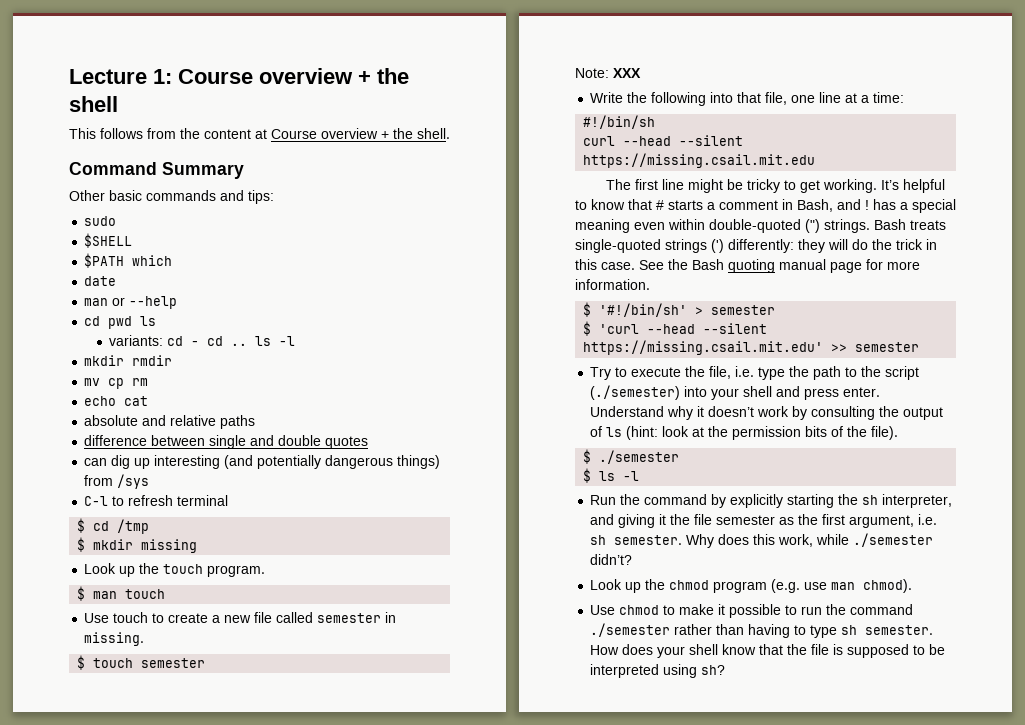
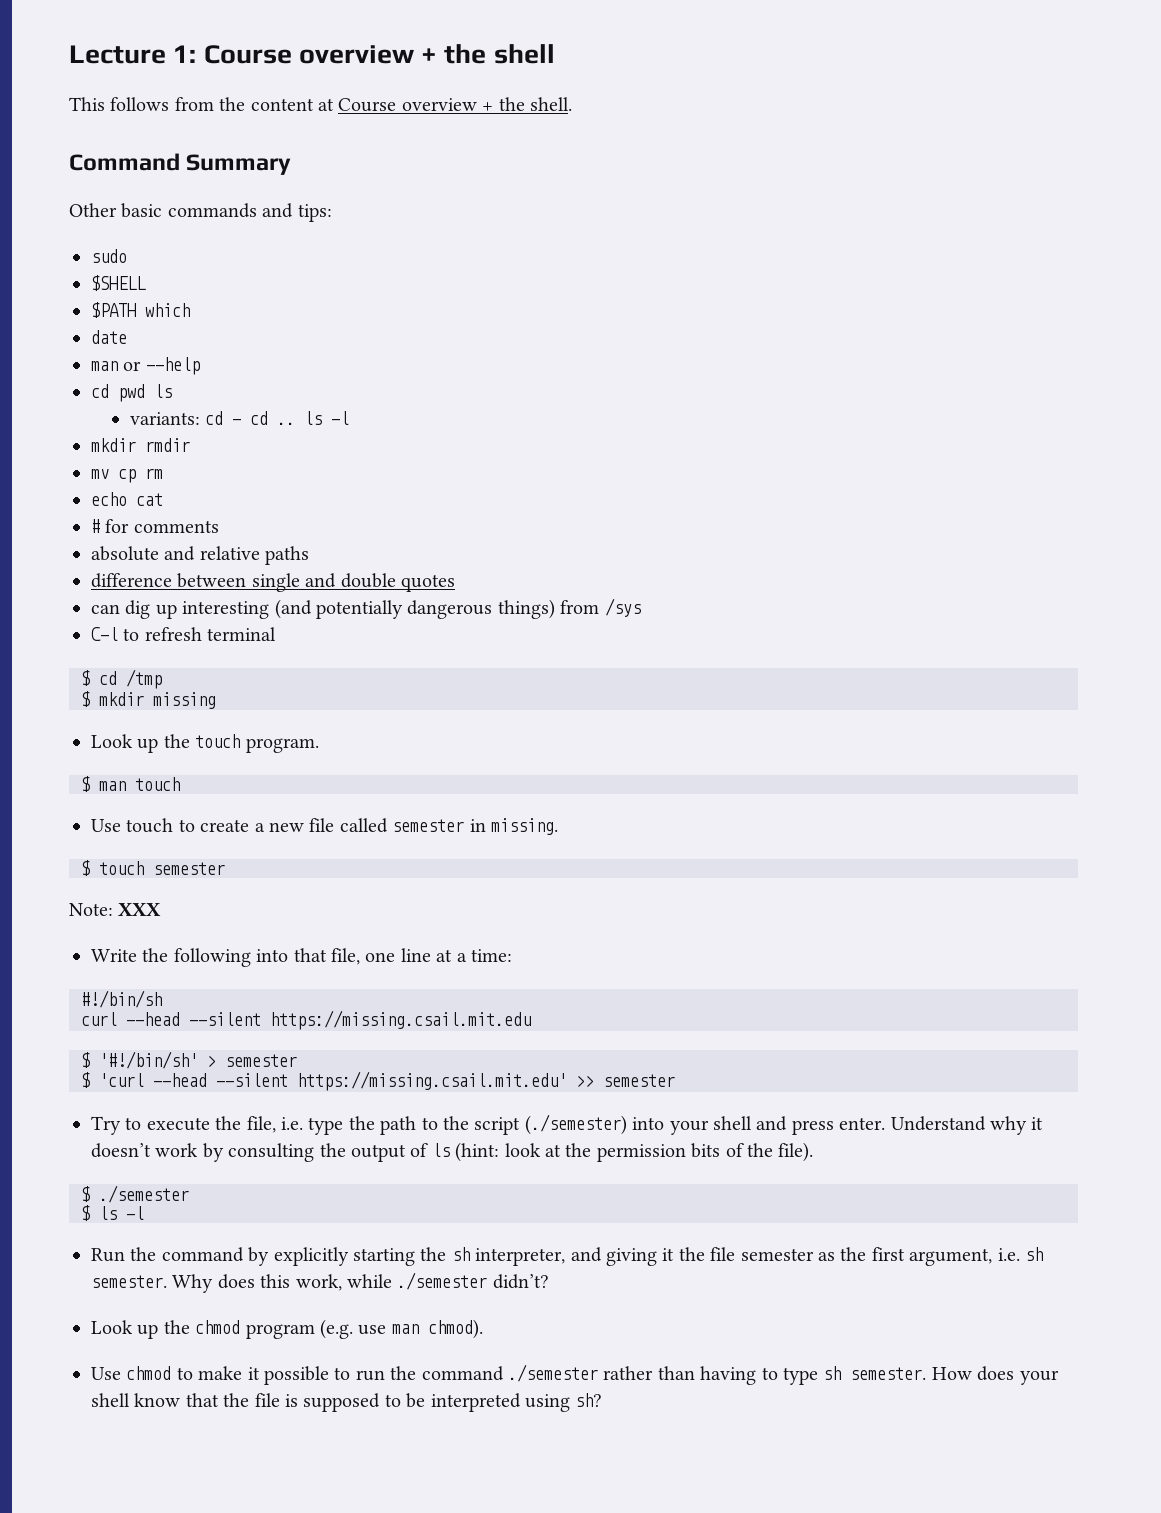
+ # for comments
- The first line might be tricky to get working. It’s helpful to know that # starts a comment in Bash, and ! has a special meaning even within double-quoted (") strings. Bash treats single-quoted strings (') differently: they will do the trick in this case. See the Bash quoting manual page for more information.

